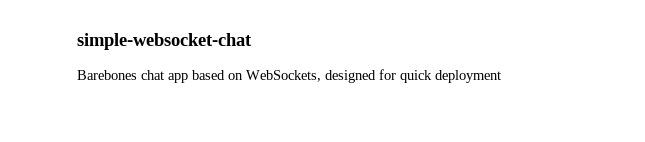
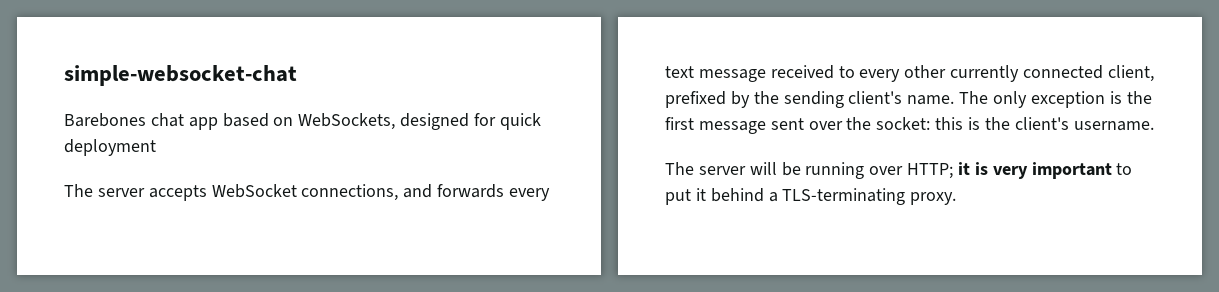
+ The server accepts WebSocket connections, and forwards every text message received to every other currently connected client, prefixed by the sending client's name. The only exception is the first message sent over the socket: this is the client's username.
+ The server will be running over HTTP; it is very important to put it behind a TLS-terminating proxy.

